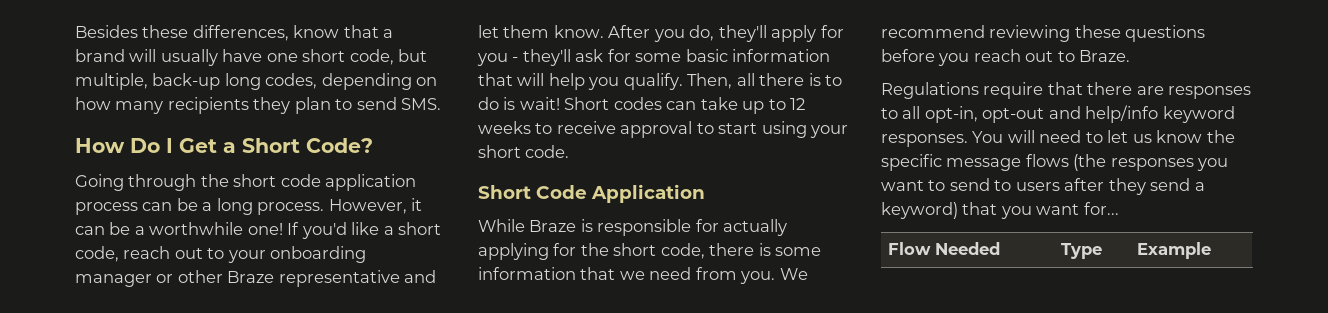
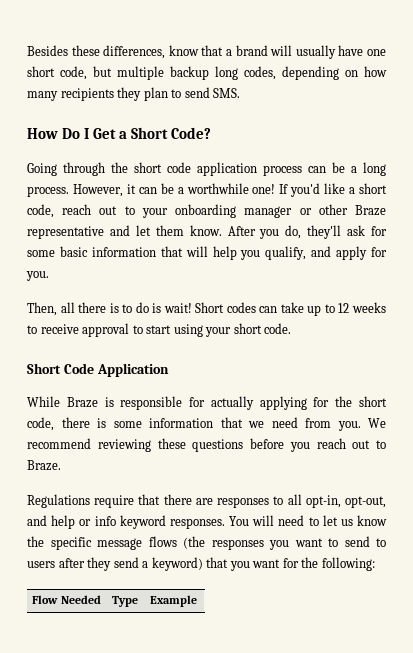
- Besides these differences, know that a brand will usually have one short code, but multiple, back-up long codes, depending on how many recipients they plan to send SMS.
+ Besides these differences, know that a brand will usually have one short code, but multiple backup long codes, depending on how many recipients they plan to send SMS.
- After you do, they'll apply for you - they'll ask for some basic information that will help you qualify. Then, all there is to do is wait!
+ After you do, they'll ask for some basic information that will help you qualify, and apply for you.
+ Then, all there is to do is wait!
- Regulations require that there are responses to all opt-in, opt-out and help/info keyword responses.
+ Regulations require that there are responses to all opt-in, opt-out, and help or info keyword responses.
- You will need to let us know the specific message flows (the responses you want to send to users after they send a keyword) that you want for...
+ You will need to let us know the specific message flows (the responses you want to send to users after they send a keyword) that you want for the following:

